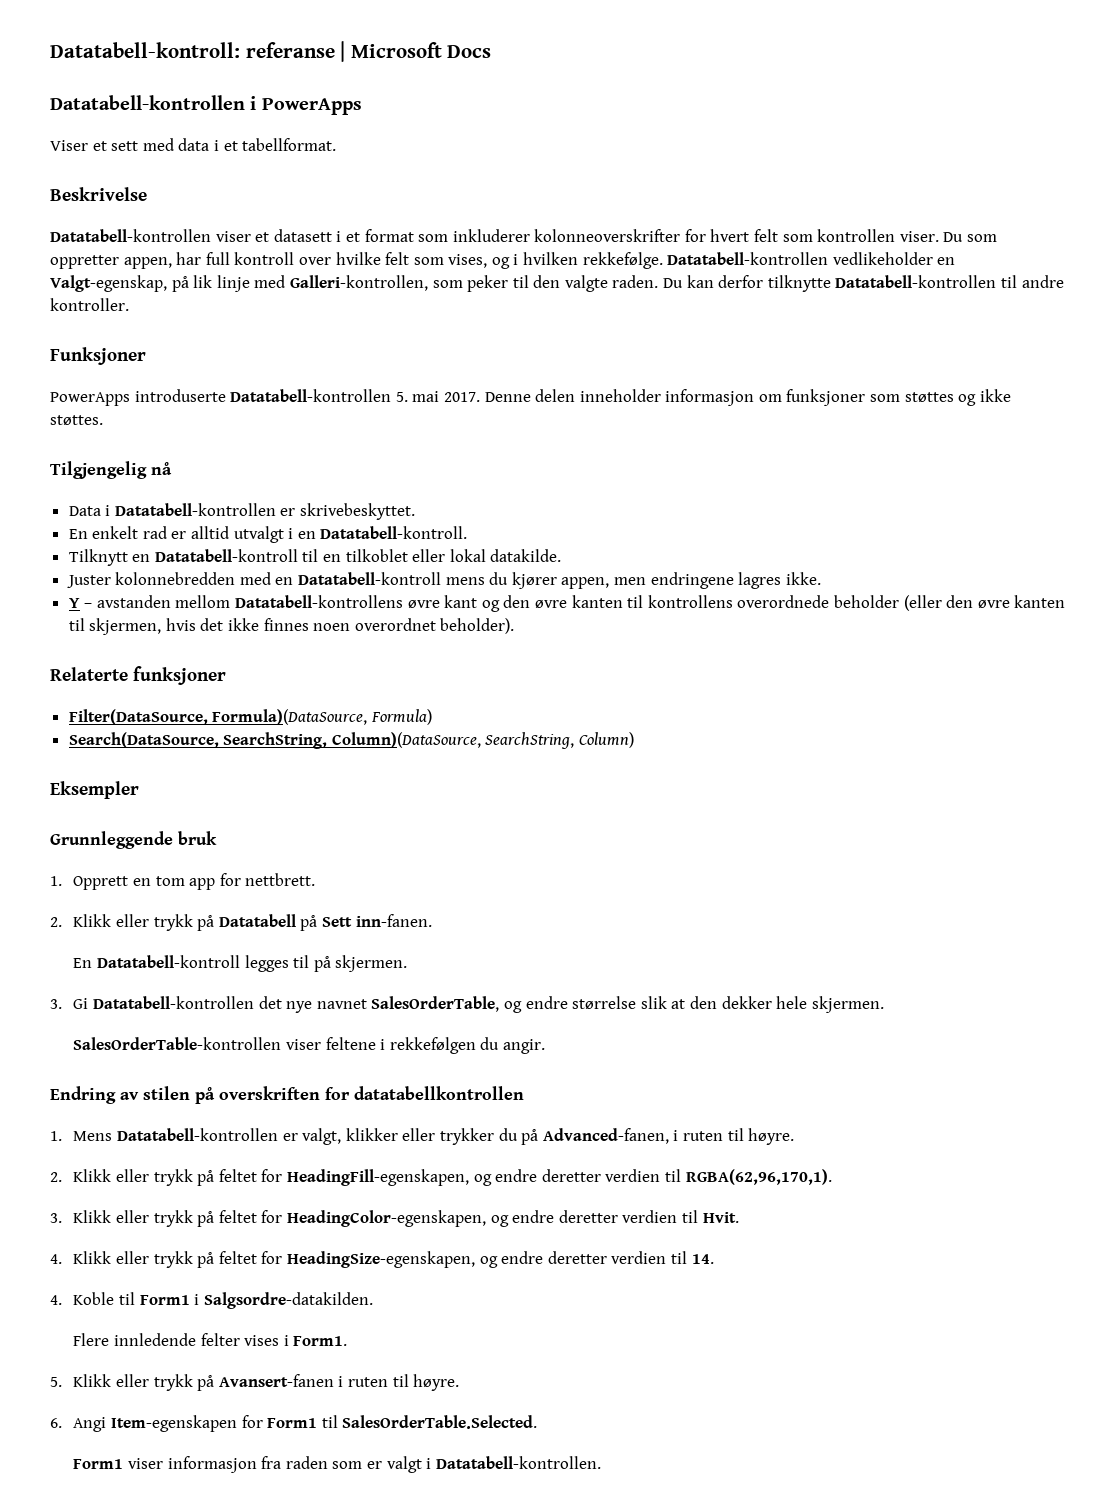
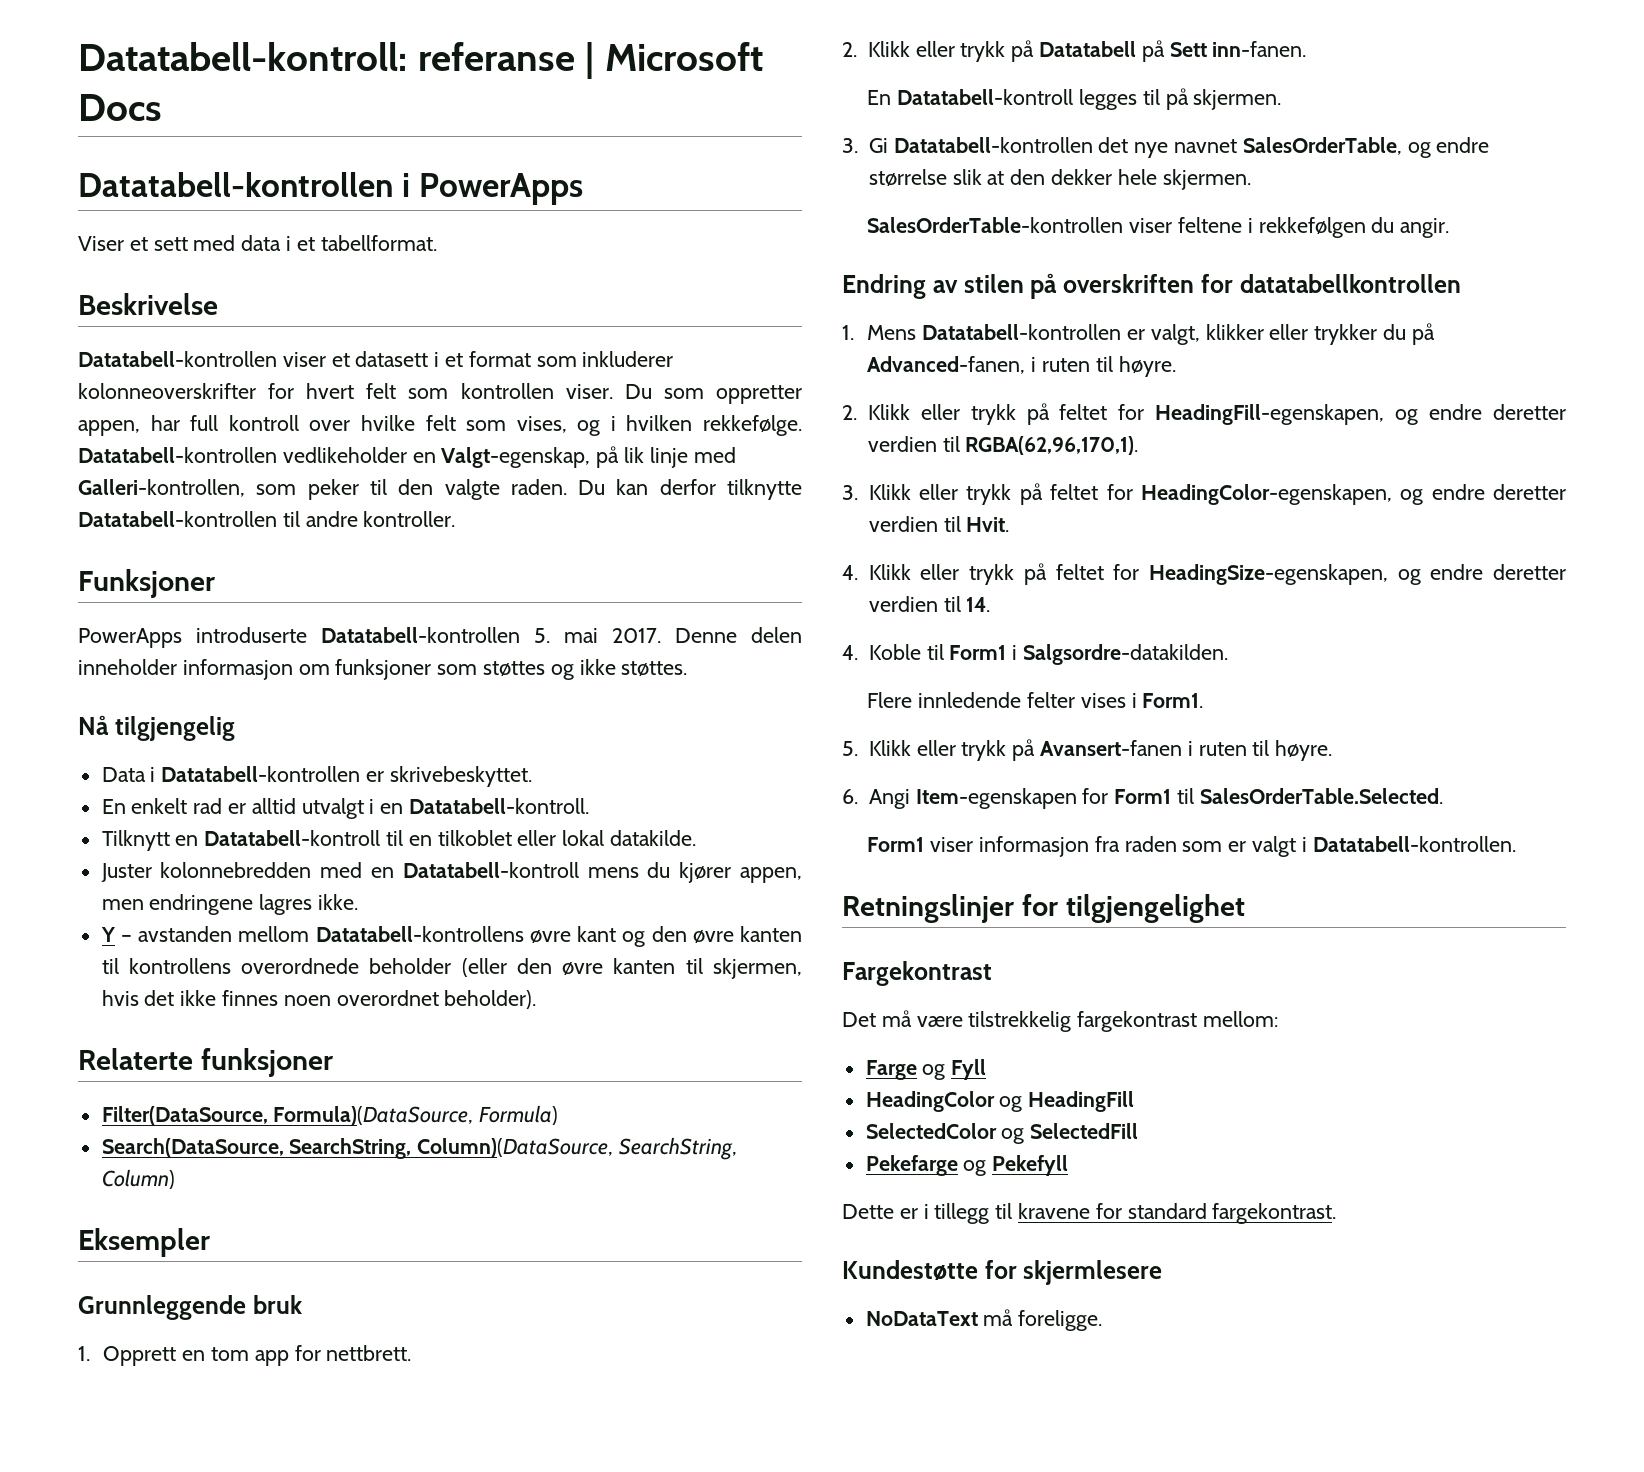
- Tilgjengelig nå
+ Nå tilgjengelig
+ Retningslinjer for tilgjengelighet
+ Fargekontrast
+ Det må være tilstrekkelig fargekontrast mellom:
+ Farge og Fyll
+ HeadingColor og HeadingFill
+ SelectedColor og SelectedFill
+ Pekefarge og Pekefyll
+ Dette er i tillegg til kravene for standard fargekontrast.
+ Kundestøtte for skjermlesere
+ NoDataText må foreligge.

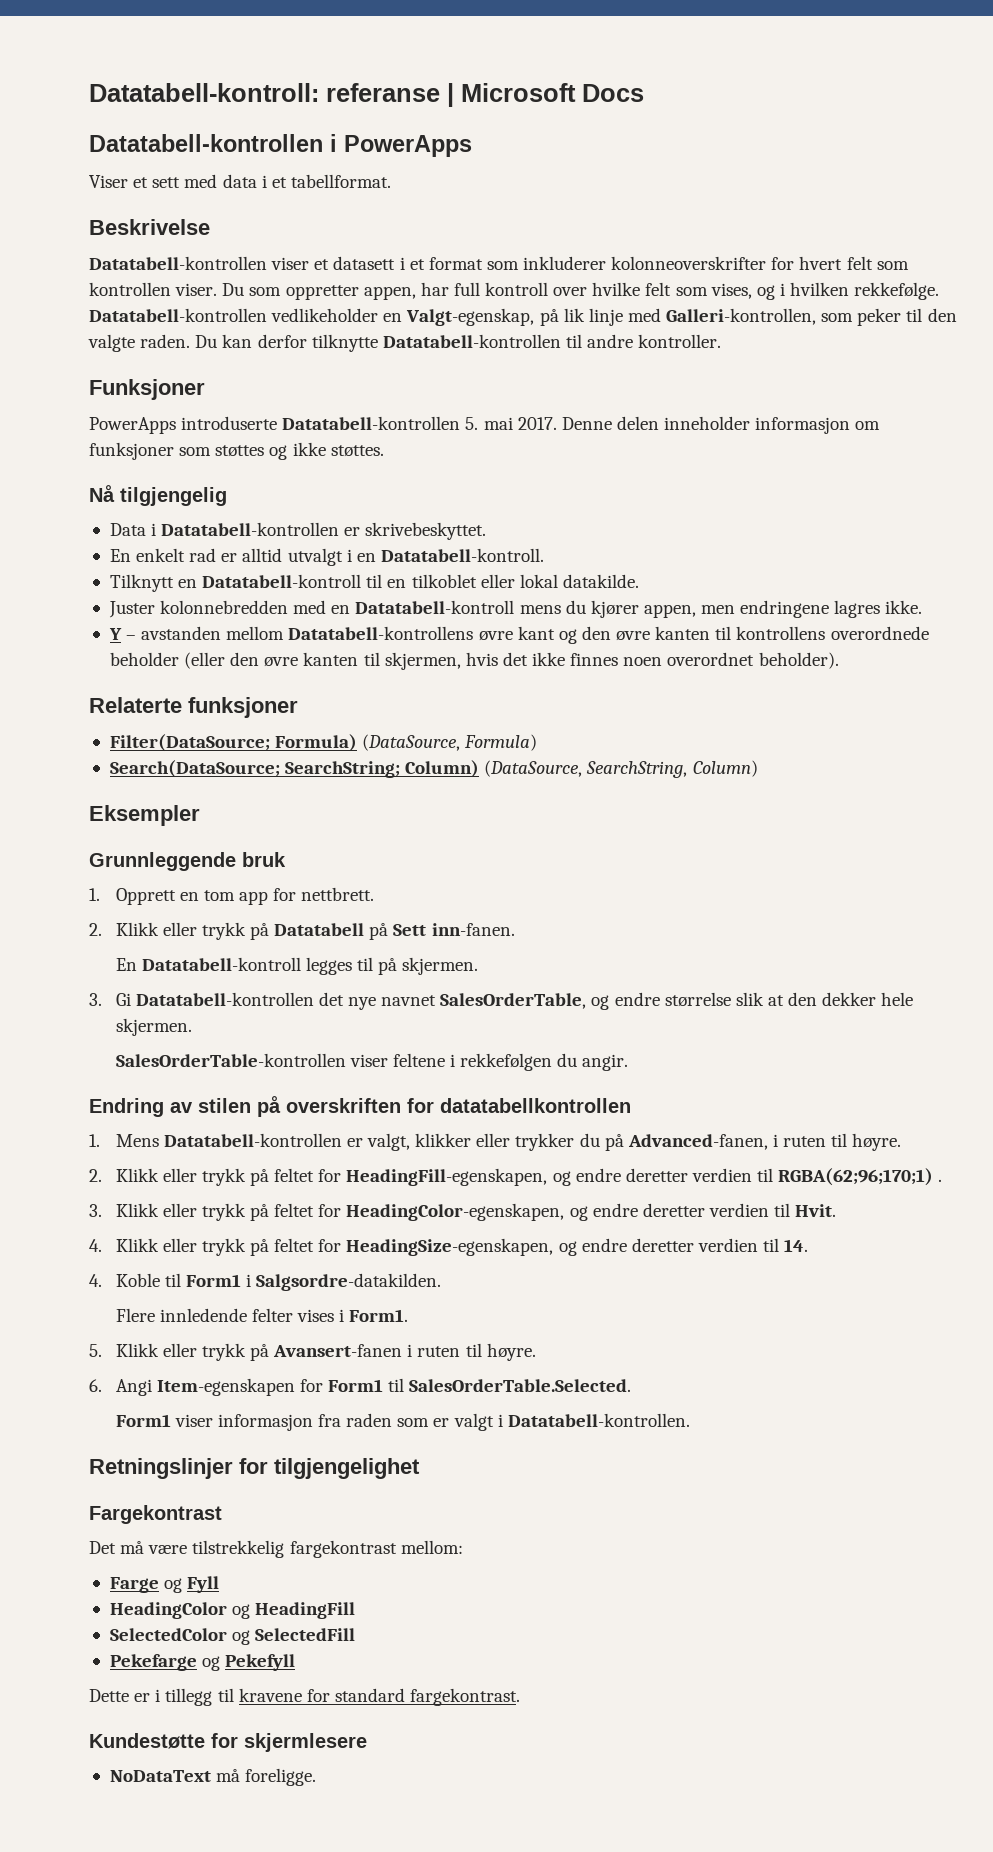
- Filter(DataSource, Formula)(DataSource, Formula)
- Search(DataSource, SearchString, Column)(DataSource, SearchString, Column)
+ Filter(DataSource; Formula) (DataSource, Formula)
+ Search(DataSource; SearchString; Column) (DataSource, SearchString, Column)
- 2. Klikk eller trykk på feltet for HeadingFill-egenskapen, og endre deretter verdien til RGBA(62,96,170,1).
+ 2. Klikk eller trykk på feltet for HeadingFill-egenskapen, og endre deretter verdien til RGBA(62;96;170;1) .

